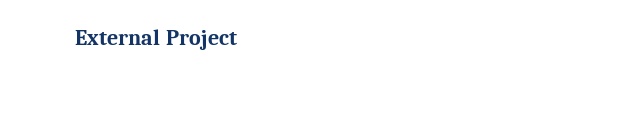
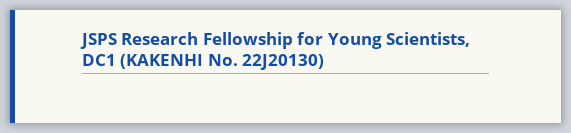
- External Project
+ JSPS Research Fellowship for Young Scientists, DC1 (KAKENHI No. 22J20130)

